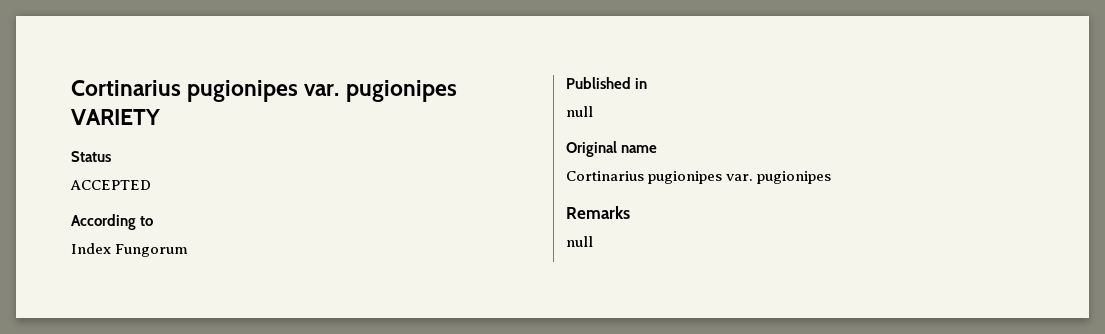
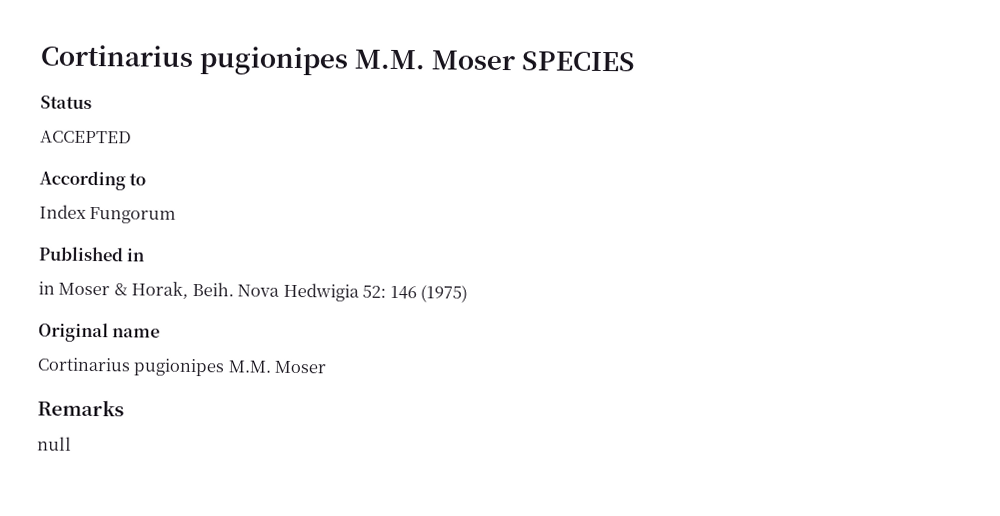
- Cortinarius pugionipes var. pugionipes VARIETY
+ Cortinarius pugionipes M.M. Moser SPECIES
  Published in
- null
+ in Moser & Horak, Beih. Nova Hedwigia 52: 146 (1975)
  Original name
- Cortinarius pugionipes var. pugionipes
+ Cortinarius pugionipes M.M. Moser

